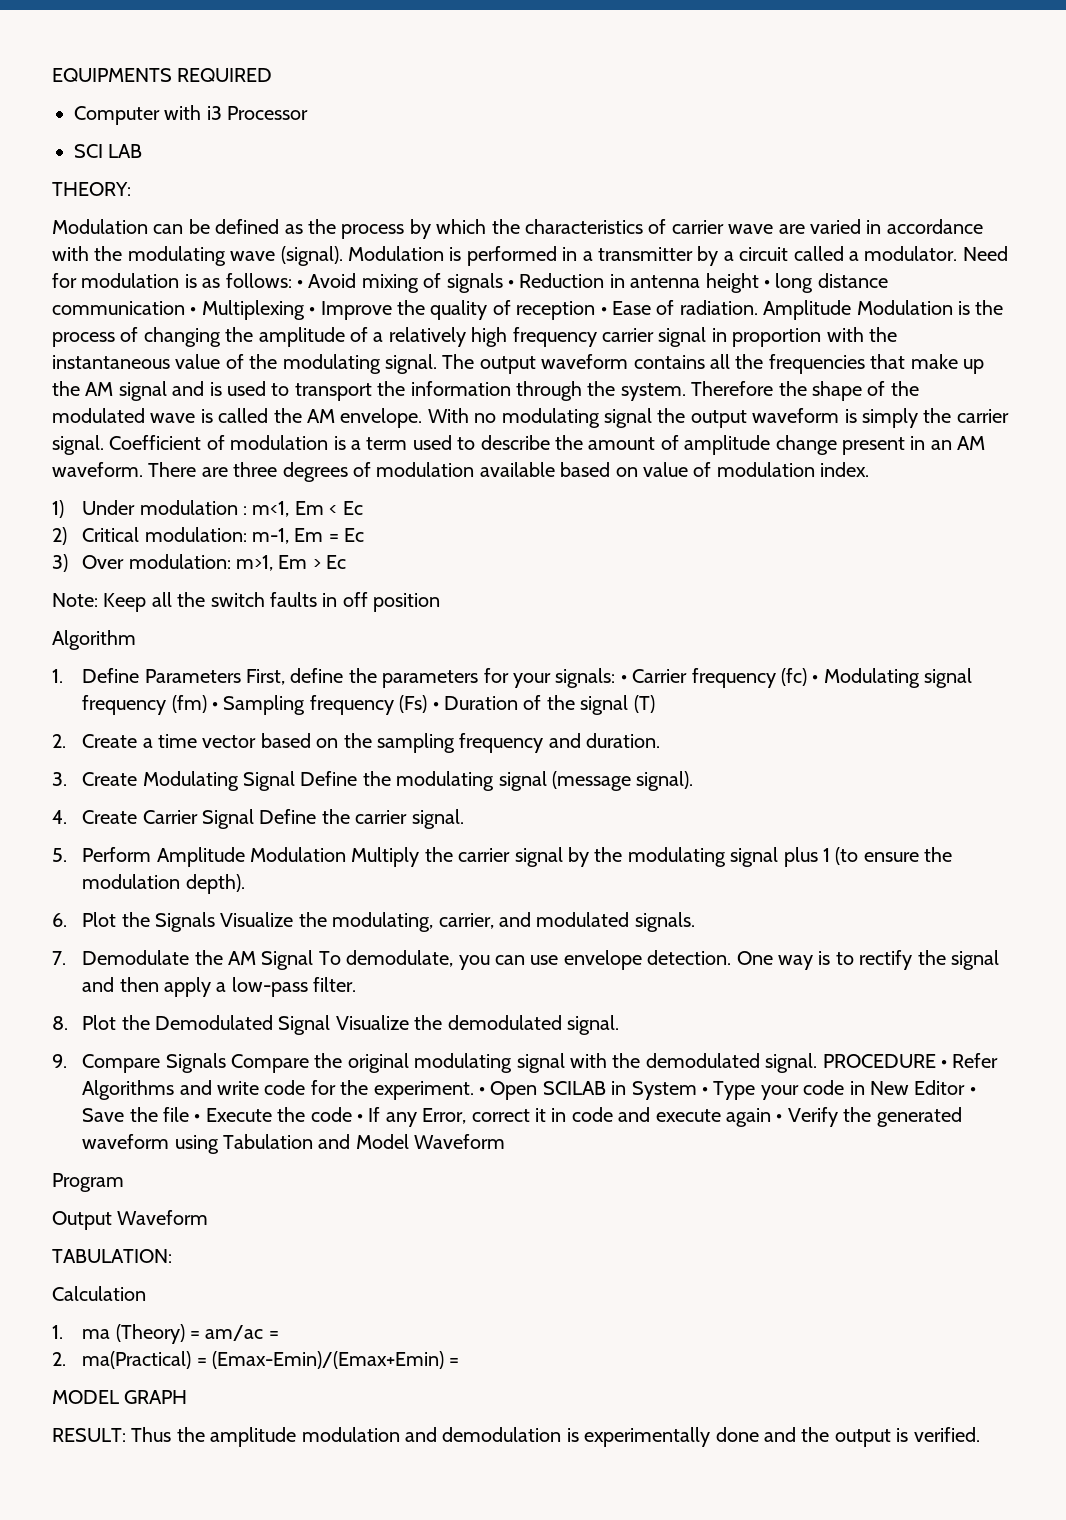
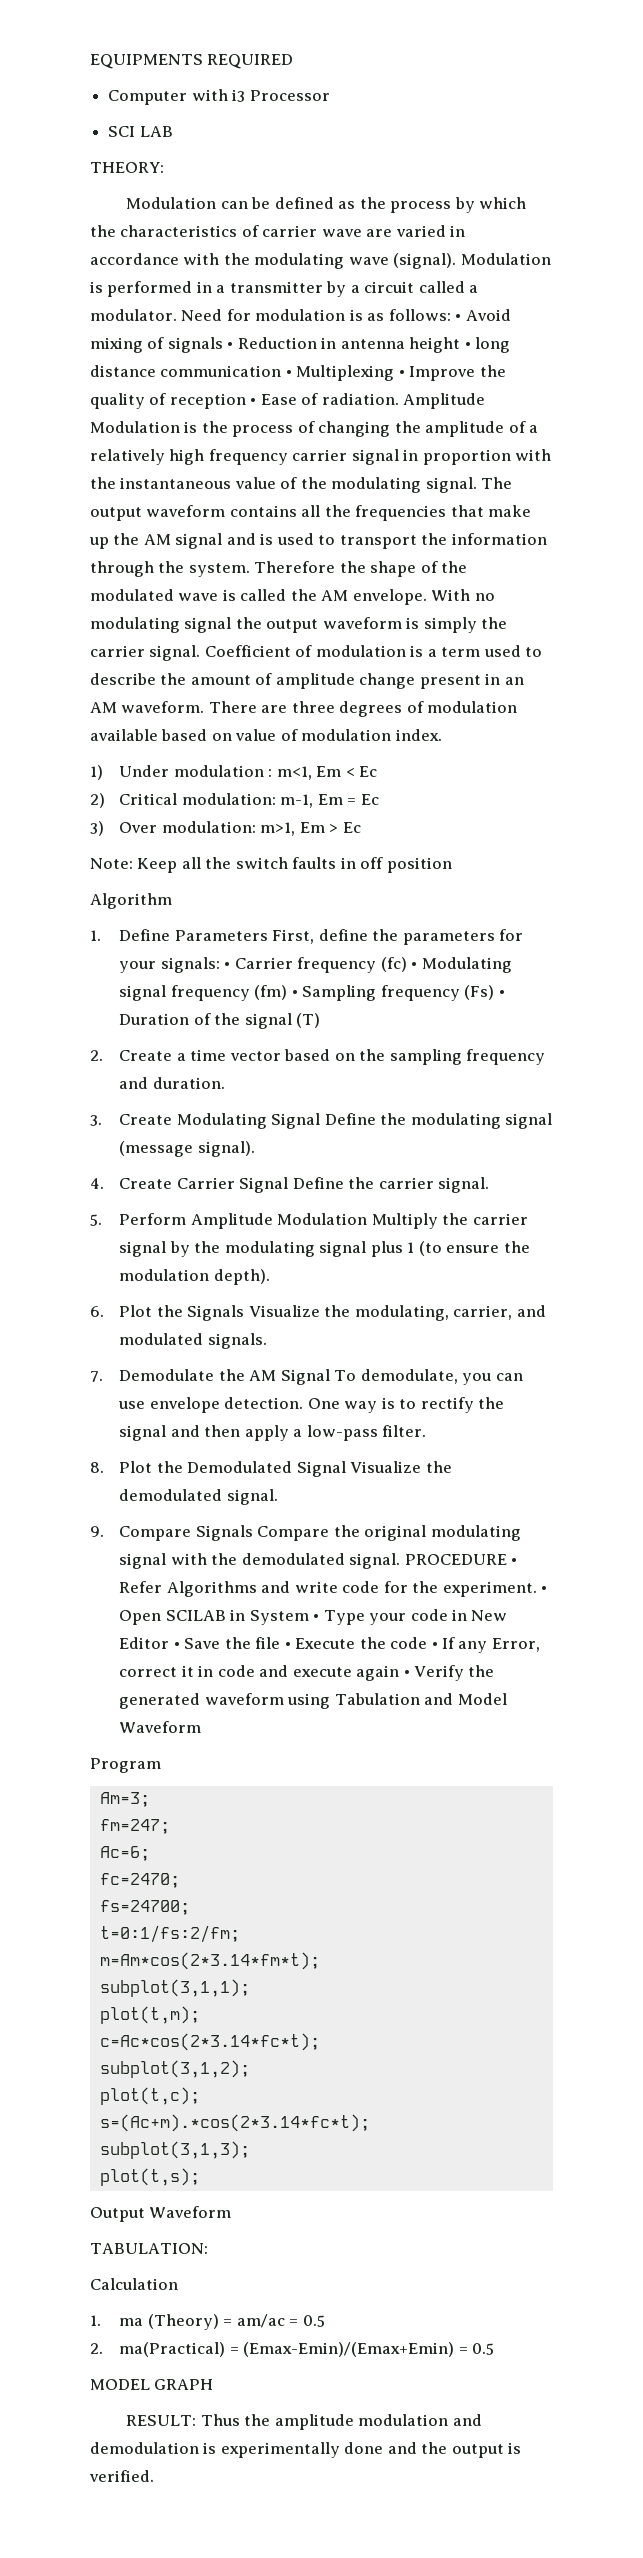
+ Am=3;
+ fm=247;
+ Ac=6;
+ fc=2470;
+ fs=24700;
+ t=0:1/fs:2/fm;
+ m=Am*cos(2*3.14*fm*t);
+ subplot(3,1,1);
+ plot(t,m);
+ c=Ac*cos(2*3.14*fc*t);
+ subplot(3,1,2);
+ plot(t,c);
+ s=(Ac+m).*cos(2*3.14*fc*t);
+ subplot(3,1,3);
+ plot(t,s);
- 1. ma (Theory) = am/ac =
+ 1. ma (Theory) = am/ac = 0.5
- 2. ma(Practical) = (Emax-Emin)/(Emax+Emin) =
+ 2. ma(Practical) = (Emax-Emin)/(Emax+Emin) = 0.5

